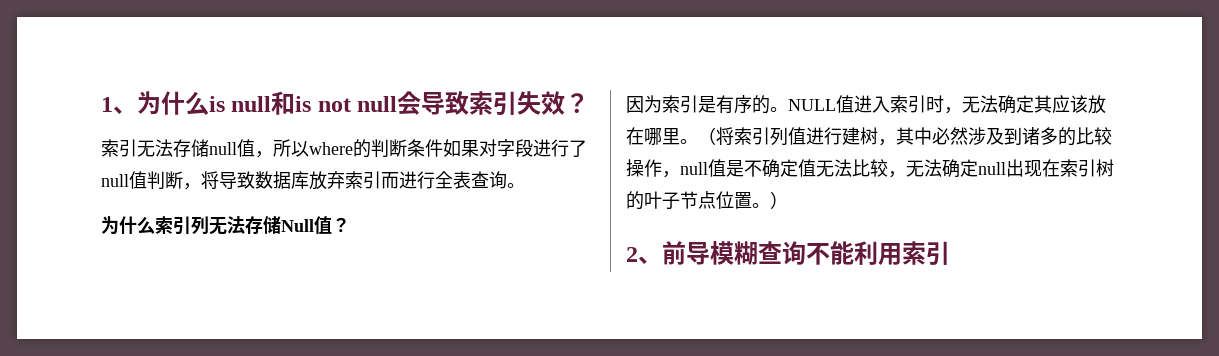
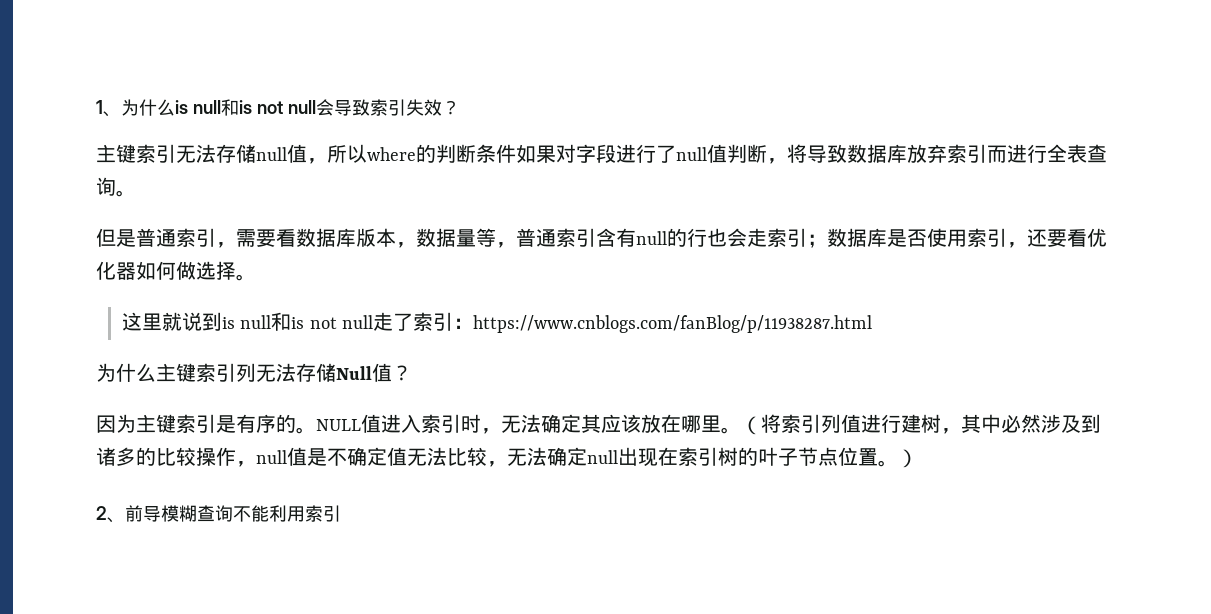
- 索引无法存储null值，所以where的判断条件如果对字段进行了null值判断，将导致数据库放弃索引而进行全表查询。
+ 主键索引无法存储null值，所以where的判断条件如果对字段进行了null值判断，将导致数据库放弃索引而进行全表查询。
- 为什么索引列无法存储Null值？
+ 但是普通索引，需要看数据库版本，数据量等，普通索引含有null的行也会走索引；数据库是否使用索引，还要看优化器如何做选择。
+ 这里就说到is null和is not null走了索引：https://www.cnblogs.com/fanBlog/p/11938287.html
+ 为什么主键索引列无法存储Null值？
- 因为索引是有序的。
+ 因为主键索引是有序的。

